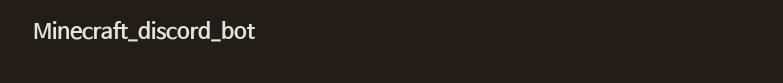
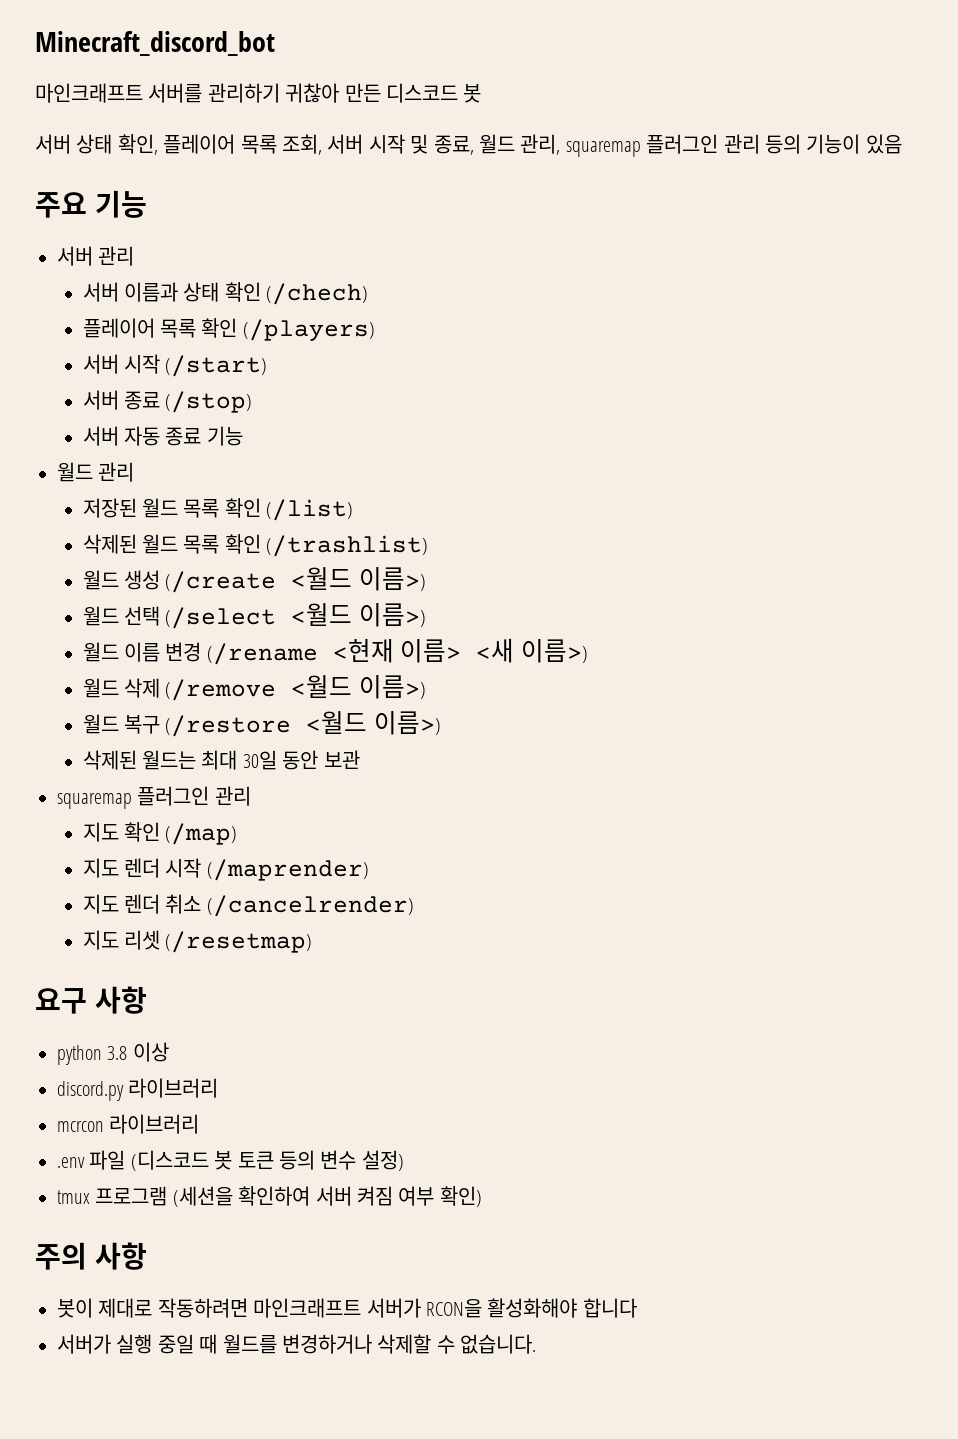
+ 마인크래프트 서버를 관리하기 귀찮아 만든 디스코드 봇
+ 서버 상태 확인, 플레이어 목록 조회, 서버 시작 및 종료, 월드 관리, squaremap 플러그인 관리 등의 기능이 있음
+ 주요 기능
+ 서버 관리
+ 서버 이름과 상태 확인 (/chech)
+ 플레이어 목록 확인 (/players)
+ 서버 시작 (/start)
+ 서버 종료 (/stop)
+ 서버 자동 종료 기능
+ 월드 관리
+ 저장된 월드 목록 확인 (/list)
+ 삭제된 월드 목록 확인 (/trashlist)
+ 월드 생성 (/create <월드 이름>)
+ 월드 선택 (/select <월드 이름>)
+ 월드 이름 변경 (/rename <현재 이름> <새 이름>)
+ 월드 삭제 (/remove <월드 이름>)
+ 월드 복구 (/restore <월드 이름>)
+ 삭제된 월드는 최대 30일 동안 보관
+ squaremap 플러그인 관리
+ 지도 확인 (/map)
+ 지도 렌더 시작 (/maprender)
+ 지도 렌더 취소 (/cancelrender)
+ 지도 리셋 (/resetmap)
+ 요구 사항
+ python 3.8 이상
+ discord.py 라이브러리
+ mcrcon 라이브러리
+ .env 파일 (디스코드 봇 토큰 등의 변수 설정)
+ tmux 프로그램 (세션을 확인하여 서버 켜짐 여부 확인)
+ 주의 사항
+ 봇이 제대로 작동하려면 마인크래프트 서버가 RCON을 활성화해야 합니다
+ 서버가 실행 중일 때 월드를 변경하거나 삭제할 수 없습니다.

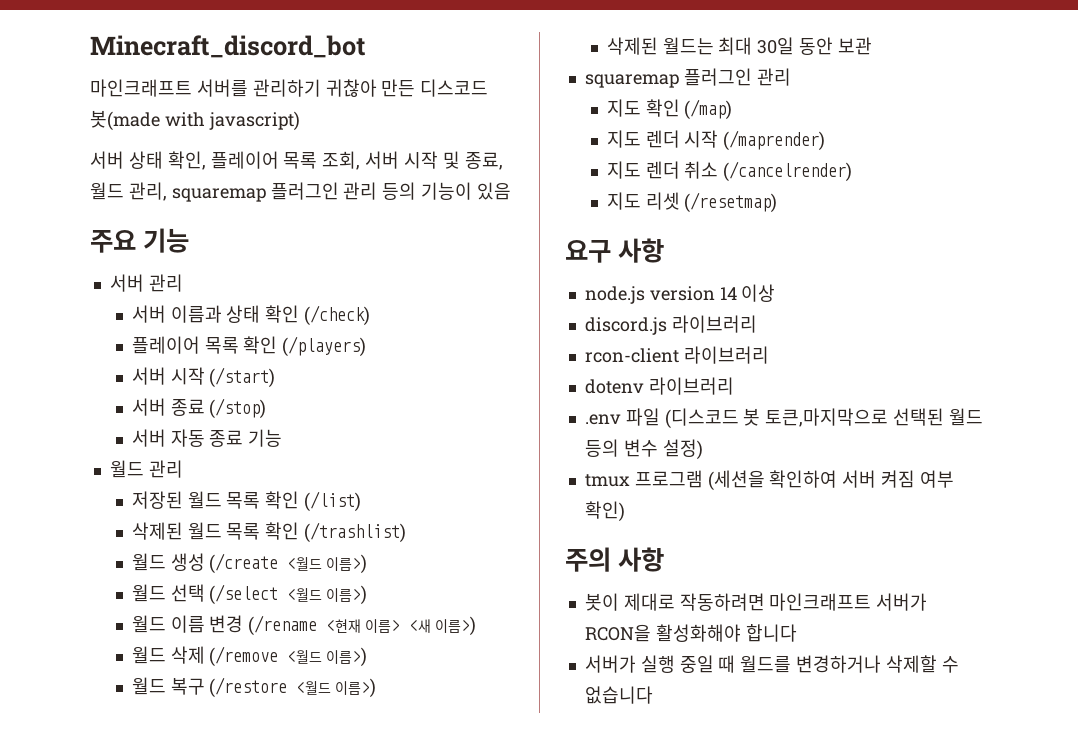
- 마인크래프트 서버를 관리하기 귀찮아 만든 디스코드 봇
+ 마인크래프트 서버를 관리하기 귀찮아 만든 디스코드 봇(made with javascript)
- 서버 이름과 상태 확인 (/chech)
+ 서버 이름과 상태 확인 (/check)
- python 3.8 이상
+ node.js version 14 이상
- discord.py 라이브러리
- mcrcon 라이브러리
+ discord.js 라이브러리
+ rcon-client 라이브러리
+ dotenv 라이브러리
- .env 파일 (디스코드 봇 토큰 등의 변수 설정)
+ .env 파일 (디스코드 봇 토큰,마지막으로 선택된 월드 등의 변수 설정)
- 서버가 실행 중일 때 월드를 변경하거나 삭제할 수 없습니다.
+ 서버가 실행 중일 때 월드를 변경하거나 삭제할 수 없습니다

